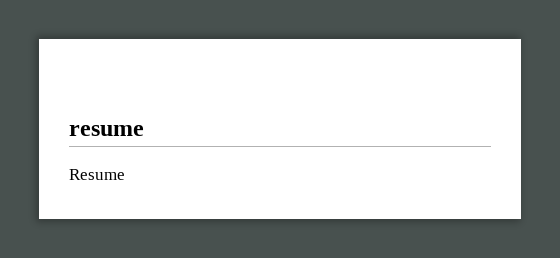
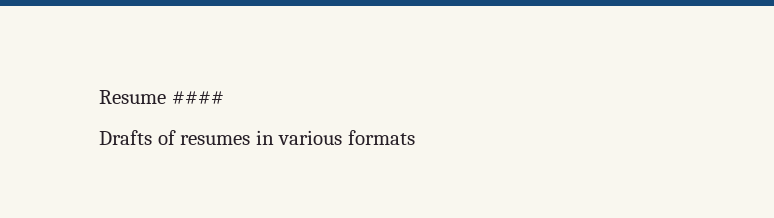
- resume
- Resume
+ Resume ####
+ Drafts of resumes in various formats

